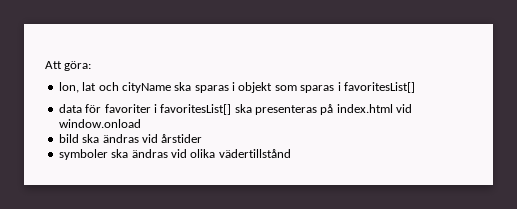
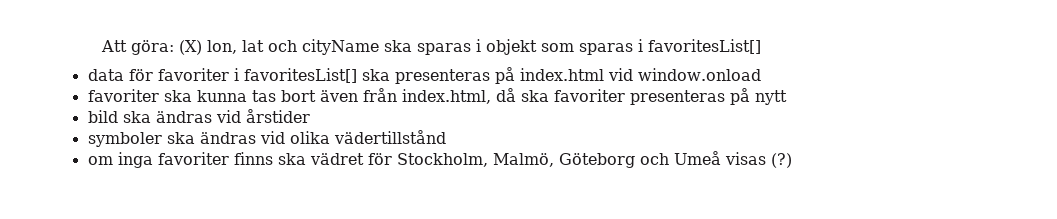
- Att göra:
- lon, lat och cityName ska sparas i objekt som sparas i favoritesList[]
+ Att göra: (X) lon, lat och cityName ska sparas i objekt som sparas i favoritesList[]
+ favoriter ska kunna tas bort även från index.html, då ska favoriter presenteras på nytt
+ om inga favoriter finns ska vädret för Stockholm, Malmö, Göteborg och Umeå visas (?)

